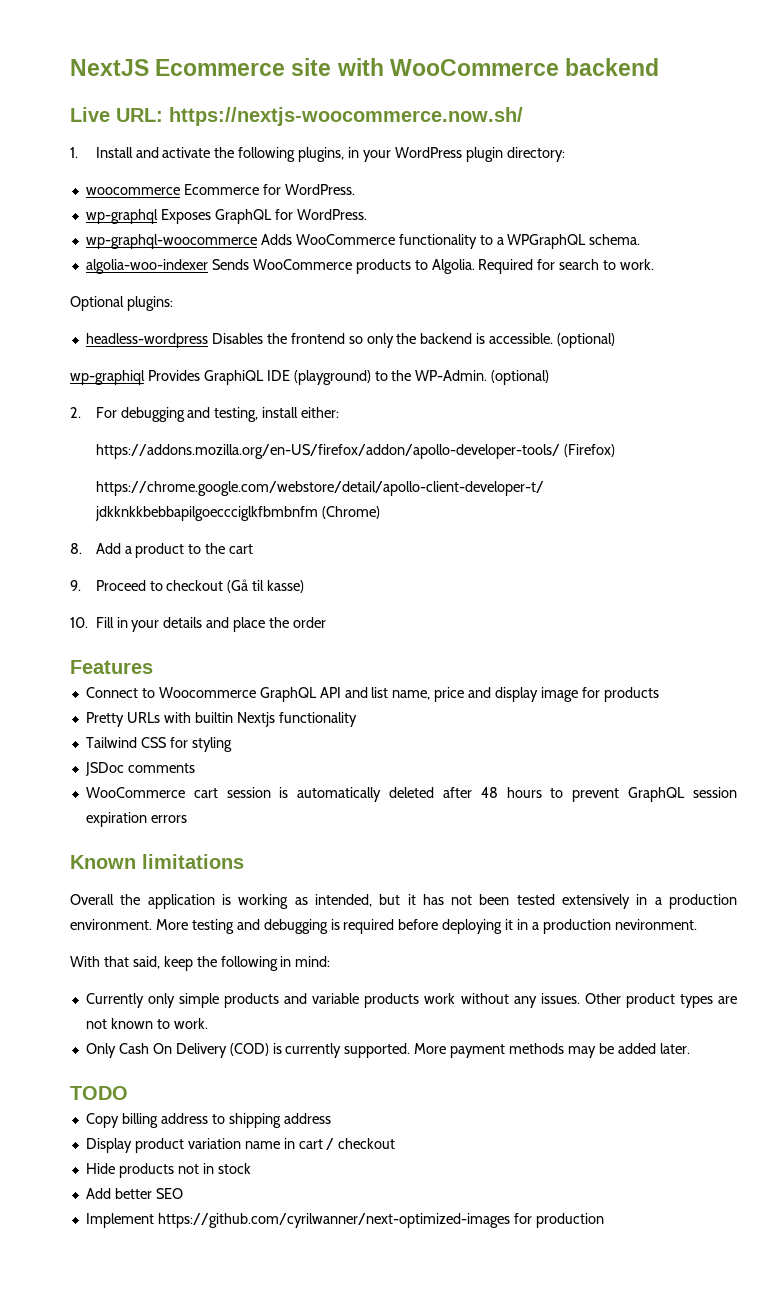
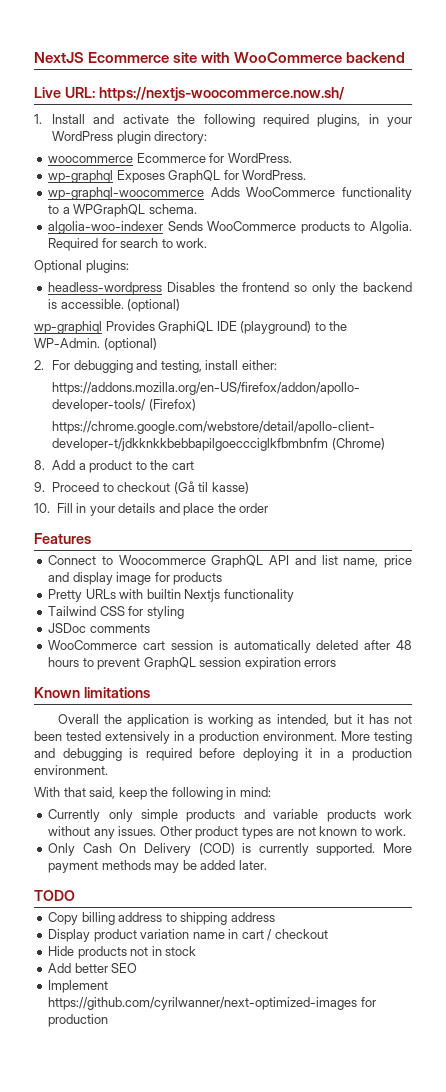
- 1. Install and activate the following plugins, in your WordPress plugin directory:
+ 1. Install and activate the following required plugins, in your WordPress plugin directory:
- More testing and debugging is required before deploying it in a production nevironment.
+ More testing and debugging is required before deploying it in a production environment.

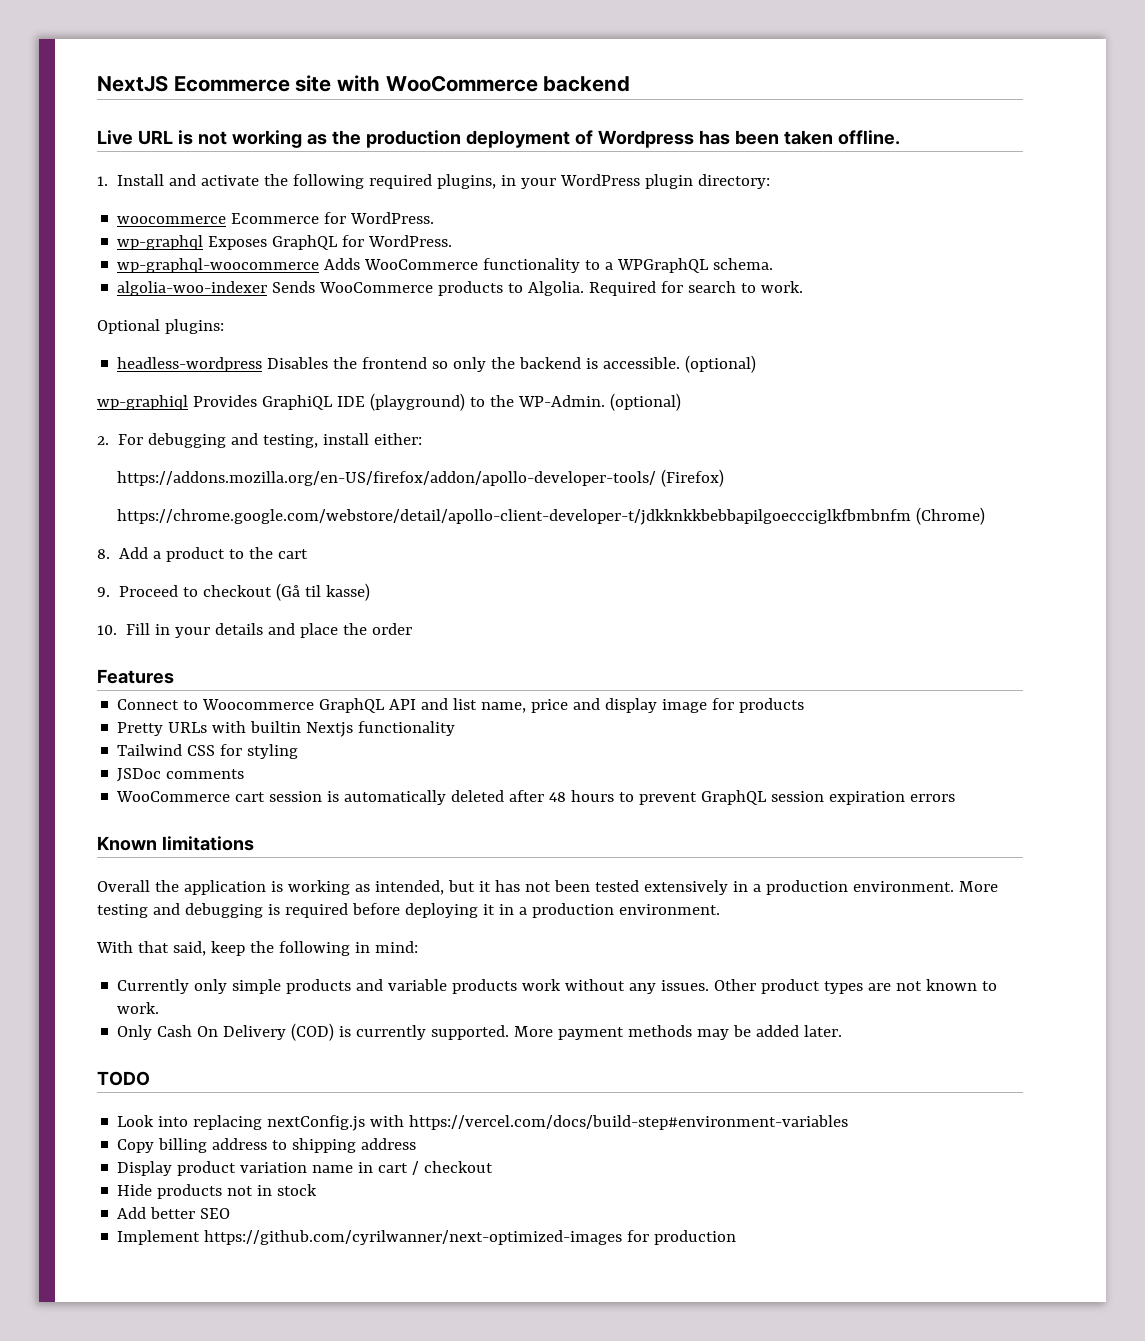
- Live URL: https://nextjs-woocommerce.now.sh/
+ Live URL is not working as the production deployment of Wordpress has been taken offline.
+ Look into replacing nextConfig.js with https://vercel.com/docs/build-step#environment-variables

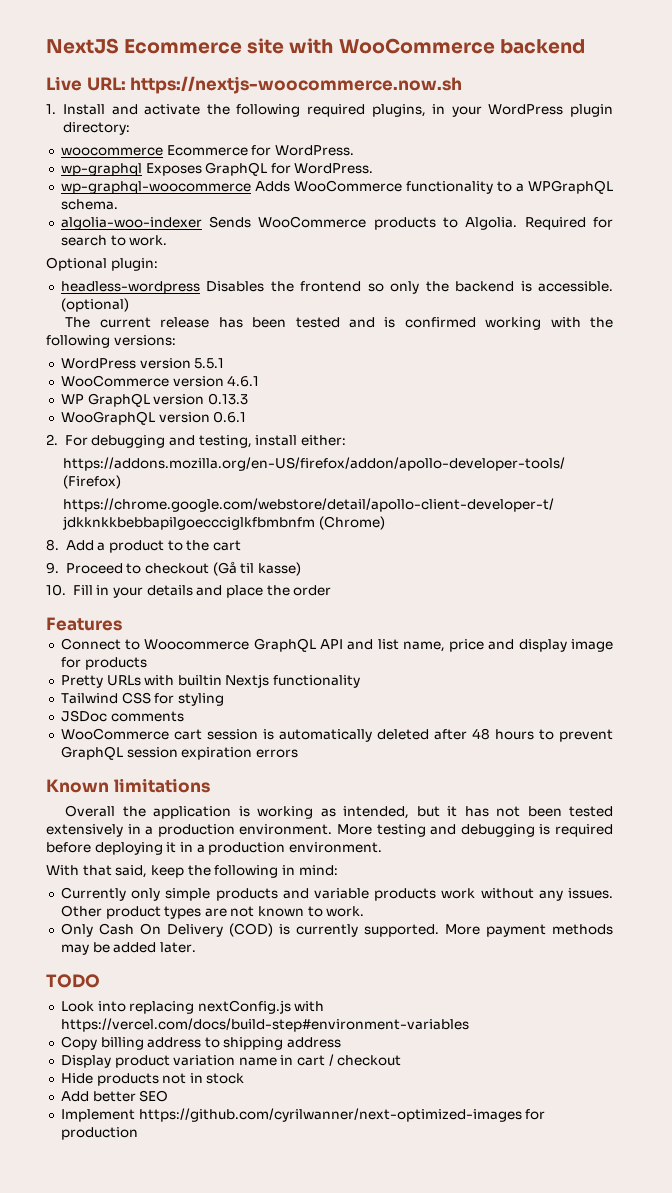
- Live URL is not working as the production deployment of Wordpress has been taken offline.
+ Live URL: https://nextjs-woocommerce.now.sh
- Optional plugins:
+ Optional plugin:
- wp-graphiql Provides GraphiQL IDE (playground) to the WP-Admin. (optional)
+ The current release has been tested and is confirmed working with the following versions:
+ WordPress version 5.5.1
+ WooCommerce version 4.6.1
+ WP GraphQL version 0.13.3
+ WooGraphQL version 0.6.1

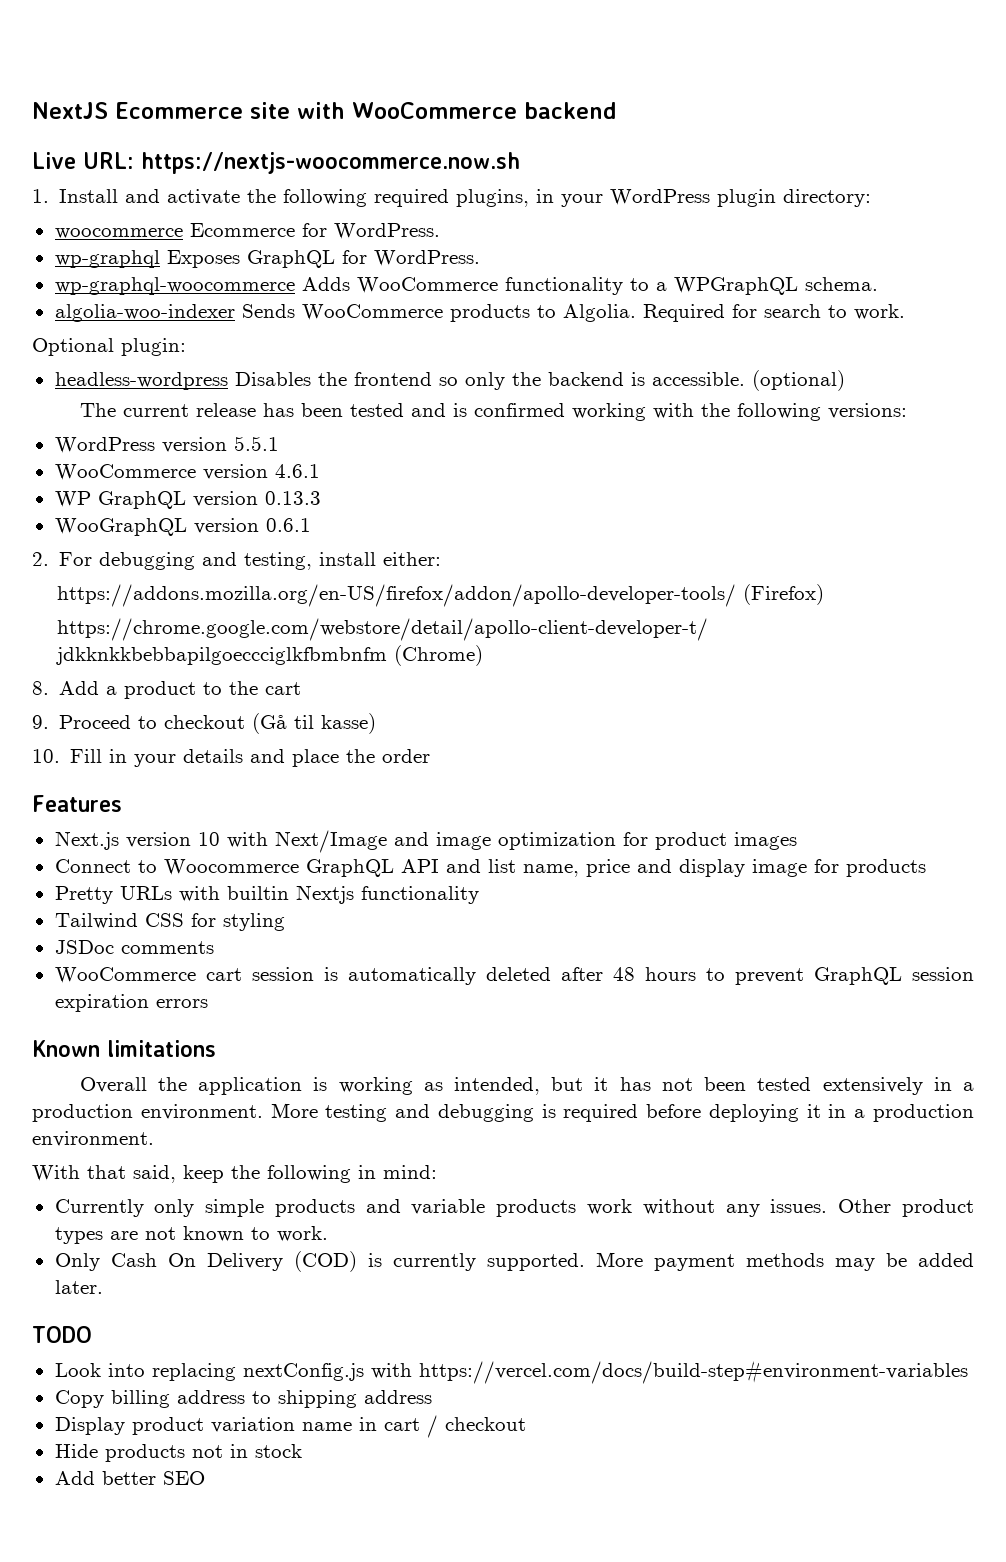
+ Next.js version 10 with Next/Image and image optimization for product images
- Implement https://github.com/cyrilwanner/next-optimized-images for production

